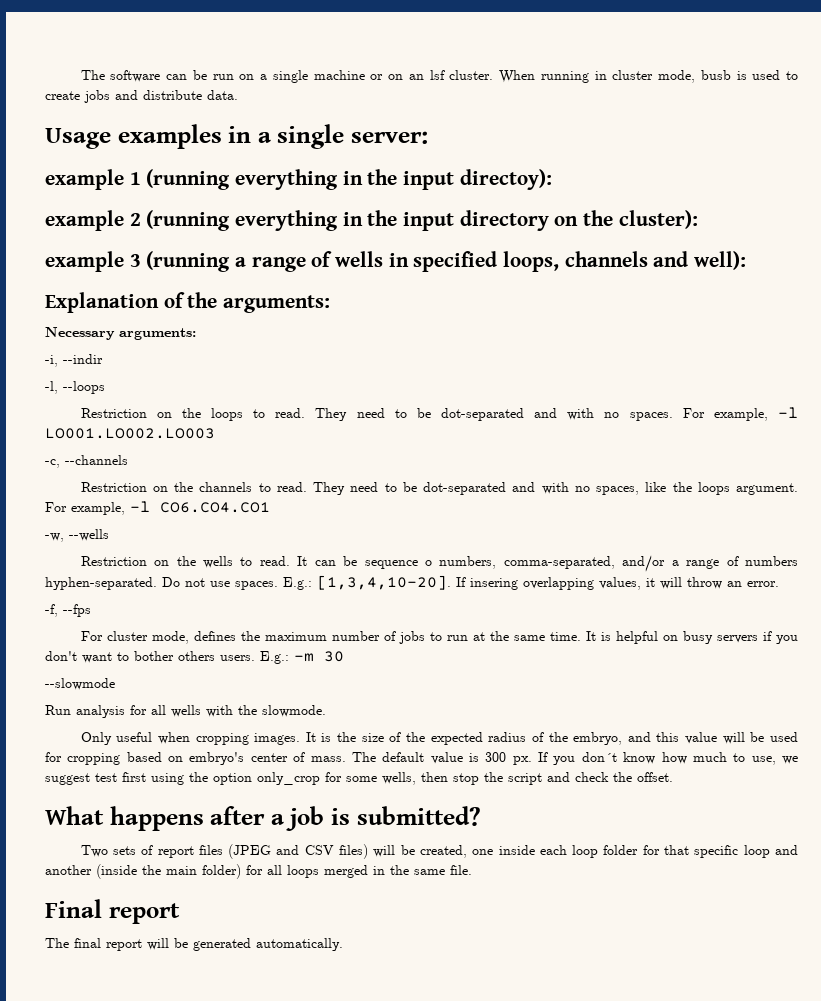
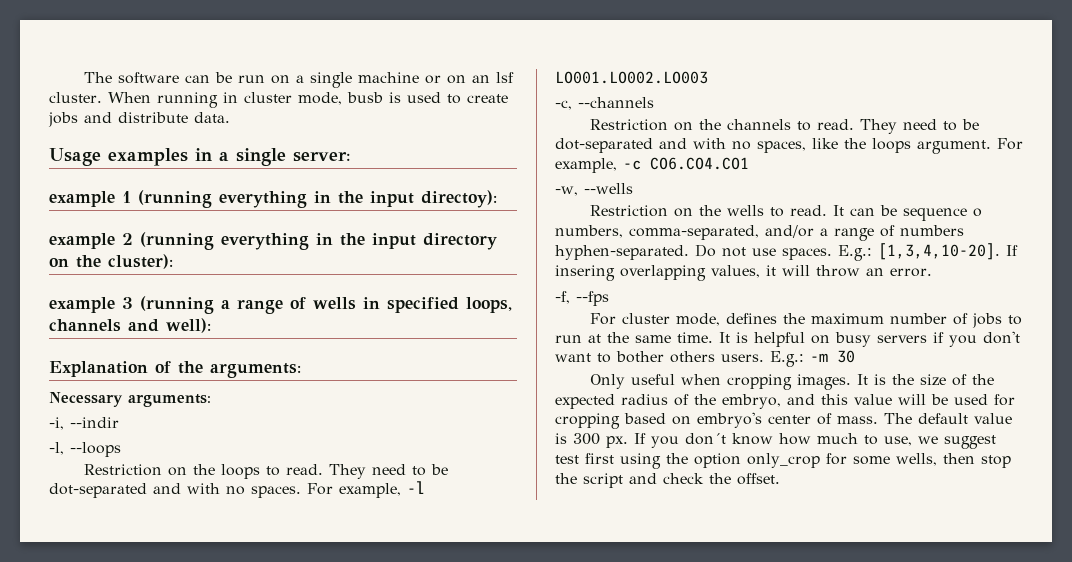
- For example, -l CO6.CO4.CO1
+ For example, -c CO6.CO4.CO1
- --slowmode
- Run analysis for all wells with the slowmode.
- What happens after a job is submitted?
- Two sets of report files (JPEG and CSV files) will be created, one inside each loop folder for that specific loop and another (inside the main folder) for all loops merged in the same file.
- Final report
- The final report will be generated automatically.

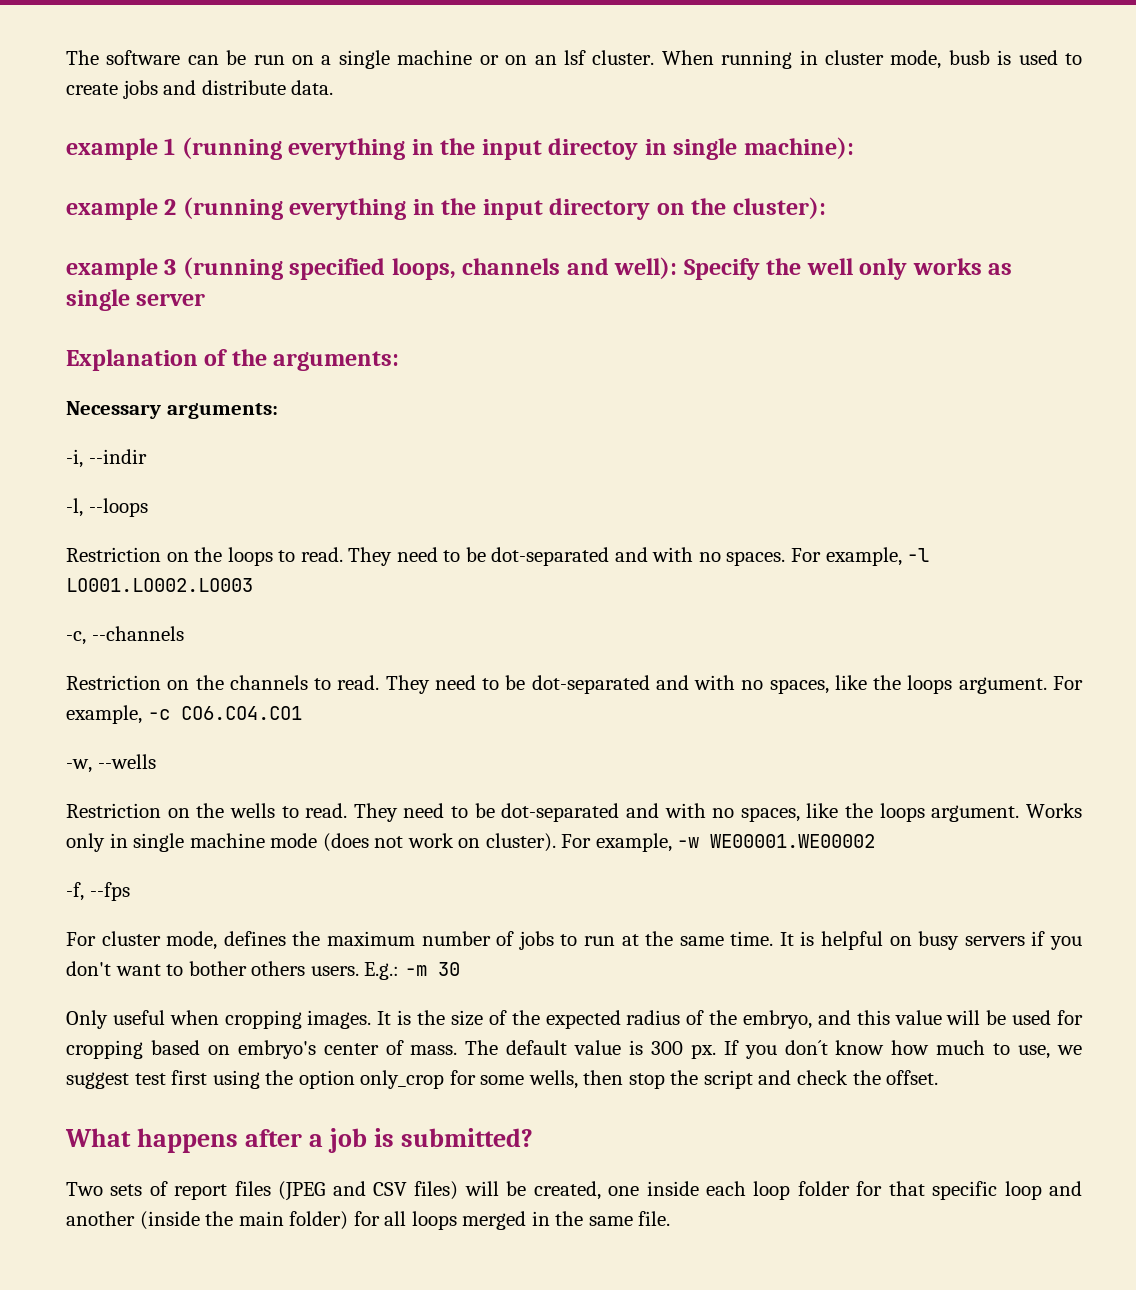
- Usage examples in a single server:
- example 1 (running everything in the input directoy):
+ example 1 (running everything in the input directoy in single machine):
- example 3 (running a range of wells in specified loops, channels and well):
+ example 3 (running specified loops, channels and well): Specify the well only works as single server
- It can be sequence o numbers, comma-separated, and/or a range of numbers hyphen-separated. Do not use spaces. E.g.: [1,3,4,10-20]. If insering overlapping values, it will throw an error.
+ They need to be dot-separated and with no spaces, like the loops argument. Works only in single machine mode (does not work on cluster). For example, -w WE00001.WE00002
+ What happens after a job is submitted?
+ Two sets of report files (JPEG and CSV files) will be created, one inside each loop folder for that specific loop and another (inside the main folder) for all loops merged in the same file.

